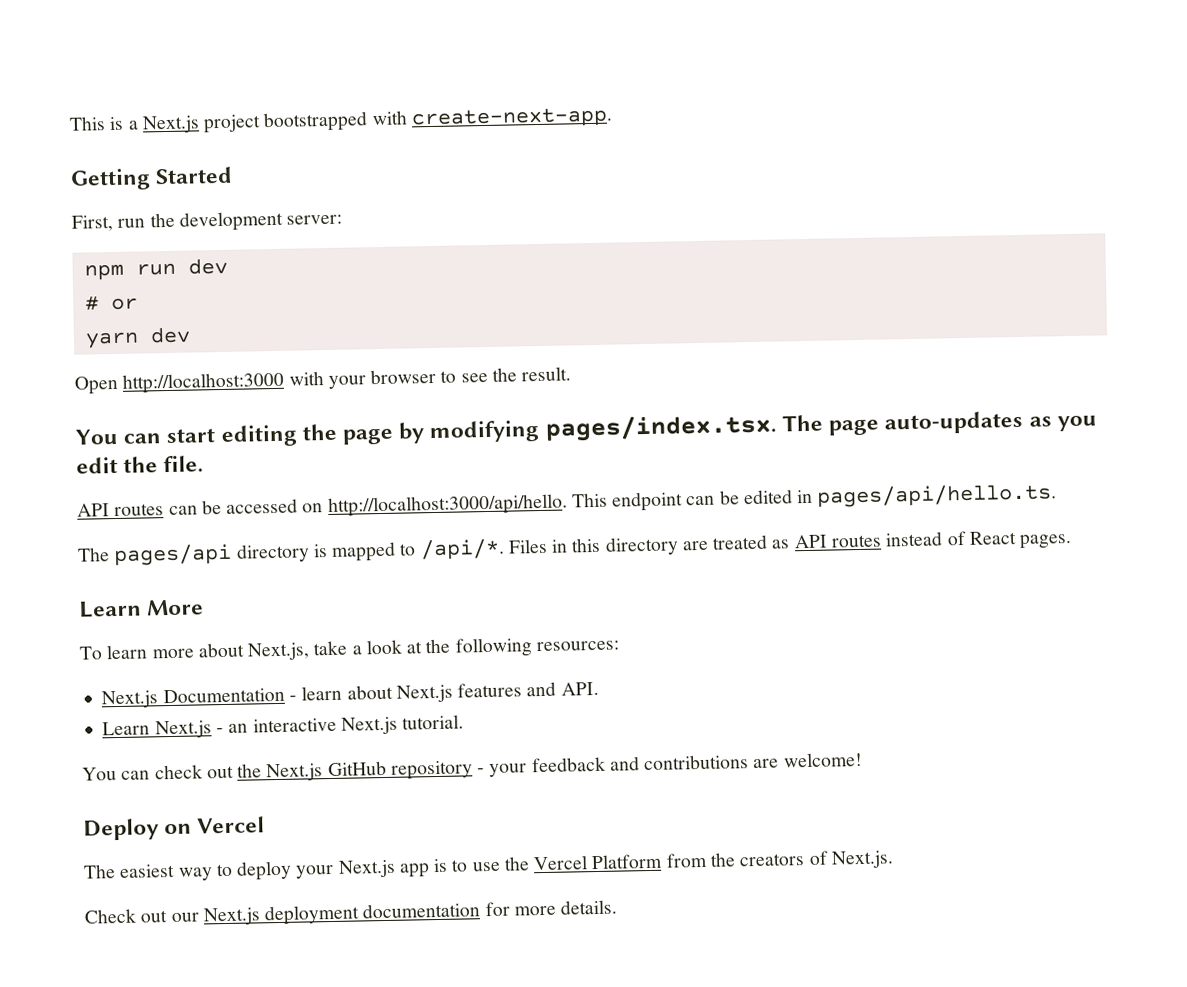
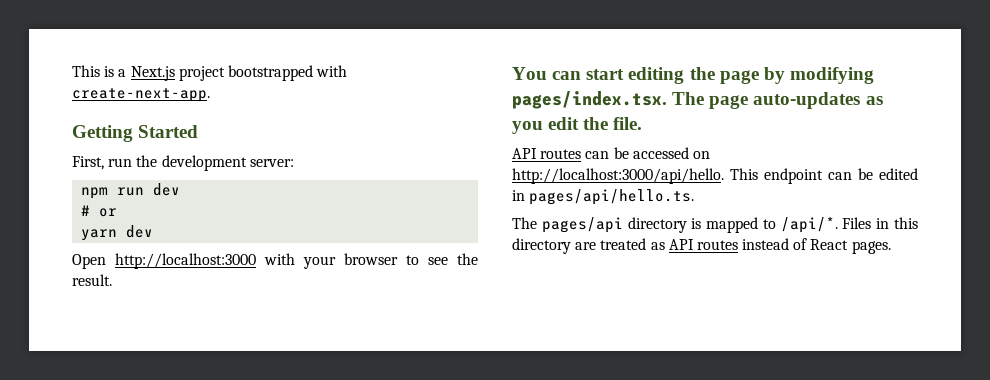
- Learn More
- To learn more about Next.js, take a look at the following resources:
- Next.js Documentation - learn about Next.js features and API.
- Learn Next.js - an interactive Next.js tutorial.
- You can check out the Next.js GitHub repository - your feedback and contributions are welcome!
- Deploy on Vercel
- The easiest way to deploy your Next.js app is to use the Vercel Platform from the creators of Next.js.
- Check out our Next.js deployment documentation for more details.

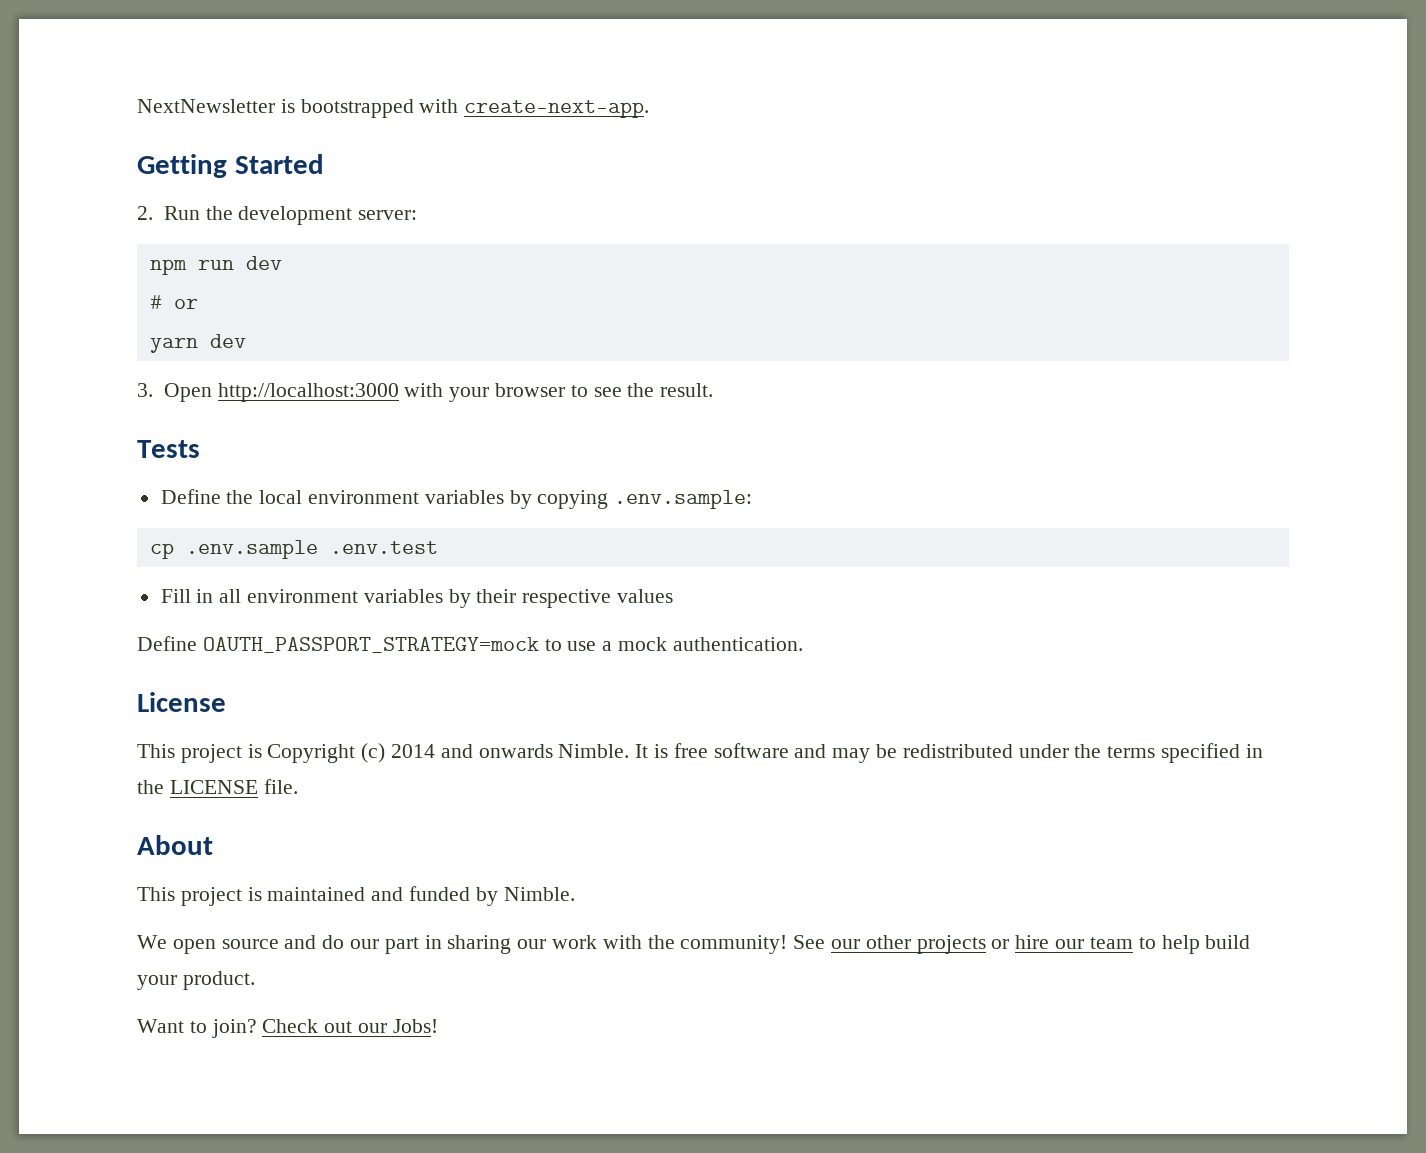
- This is a Next.js project bootstrapped with create-next-app.
+ NextNewsletter is bootstrapped with create-next-app.
- First, run the development server:
+ 2. Run the development server:
- Open http://localhost:3000 with your browser to see the result.
+ 3. Open http://localhost:3000 with your browser to see the result.
- You can start editing the page by modifying pages/index.tsx. The page auto-updates as you edit the file.
- API routes can be accessed on http://localhost:3000/api/hello. This endpoint can be edited in pages/api/hello.ts.
- The pages/api directory is mapped to /api/*. Files in this directory are treated as API routes instead of React pages.
+ Tests
+ Define the local environment variables by copying .env.sample:
+ cp .env.sample .env.test
+ Fill in all environment variables by their respective values
+ Define OAUTH_PASSPORT_STRATEGY=mock to use a mock authentication.
+ License
+ This project is Copyright (c) 2014 and onwards Nimble. It is free software and may be redistributed under the terms specified in the LICENSE file.
+ About
+ This project is maintained and funded by Nimble.
+ We open source and do our part in sharing our work with the community! See our other projects or hire our team to help build your product.
+ Want to join? Check out our Jobs!

